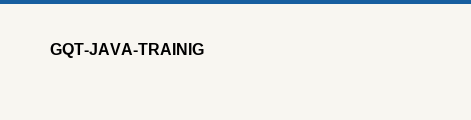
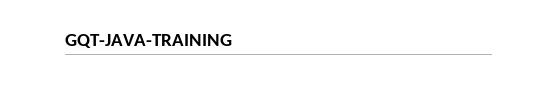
- GQT-JAVA-TRAINIG
+ GQT-JAVA-TRAINING

